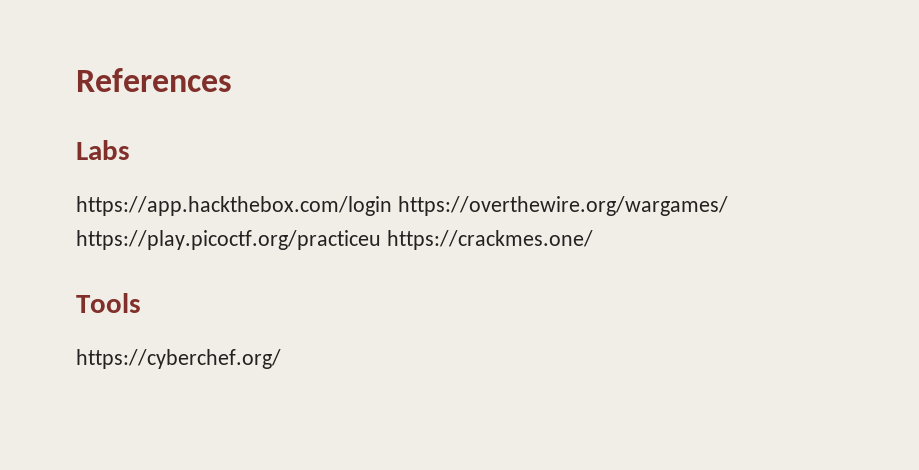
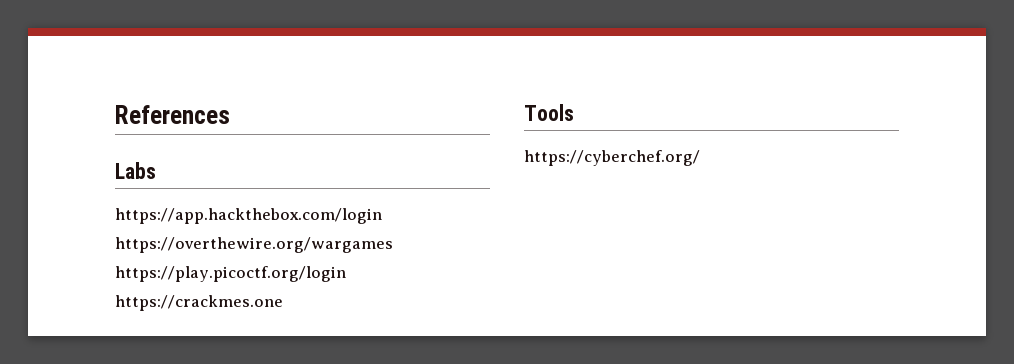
- https://app.hackthebox.com/login https://overthewire.org/wargames/ https://play.picoctf.org/practiceu https://crackmes.one/
+ https://app.hackthebox.com/login
+ https://overthewire.org/wargames
+ https://play.picoctf.org/login
+ https://crackmes.one

